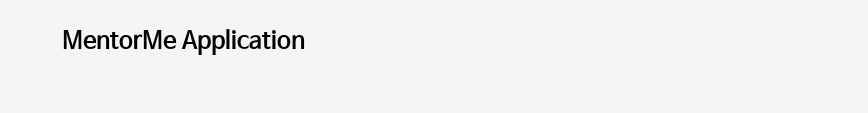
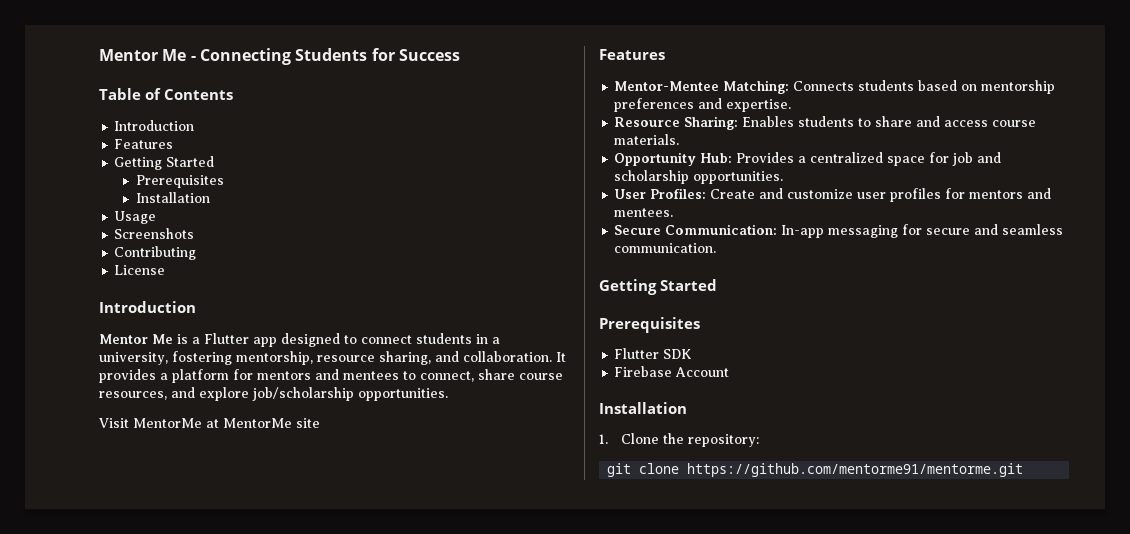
- MentorMe Application
+ Mentor Me - Connecting Students for Success
+ Table of Contents
+ Introduction
+ Features
+ Getting Started
+ Prerequisites
+ Installation
+ Usage
+ Screenshots
+ Contributing
+ License
+ Introduction
+ Mentor Me is a Flutter app designed to connect students in a university, fostering mentorship, resource sharing, and collaboration. It provides a platform for mentors and mentees to connect, share course resources, and explore job/scholarship opportunities.
+ Visit MentorMe at MentorMe site
+ Features
+ Mentor-Mentee Matching: Connects students based on mentorship preferences and expertise.
+ Resource Sharing: Enables students to share and access course materials.
+ Opportunity Hub: Provides a centralized space for job and scholarship opportunities.
+ User Profiles: Create and customize user profiles for mentors and mentees.
+ Secure Communication: In-app messaging for secure and seamless communication.
+ Getting Started
+ Prerequisites
+ Flutter SDK
+ Firebase Account
+ Installation
+ 1. Clone the repository:
+ git clone https://github.com/mentorme91/mentorme.git

